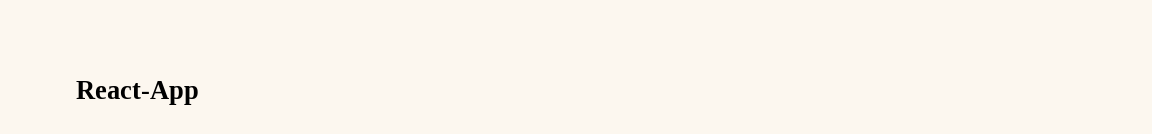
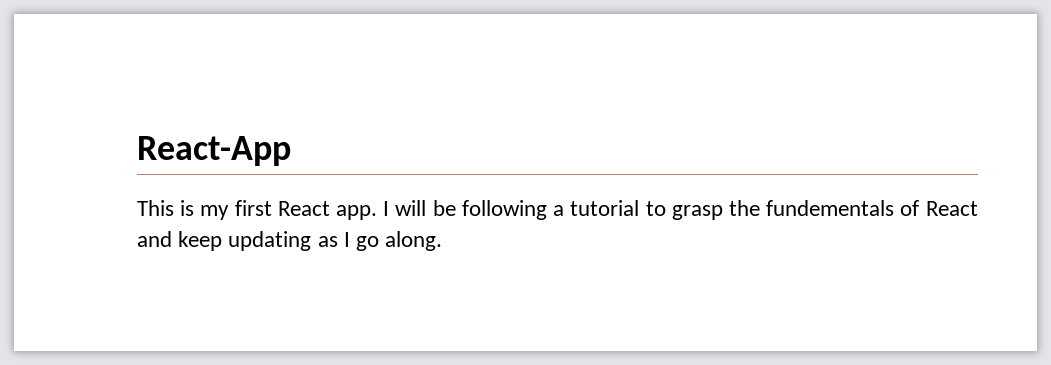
+ This is my first React app. I will be following a tutorial to grasp the fundementals of React and keep updating as I go along.

